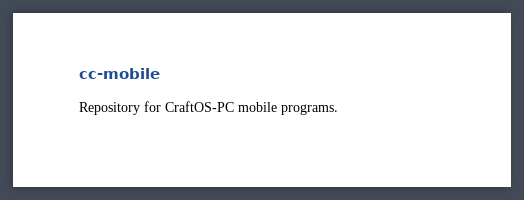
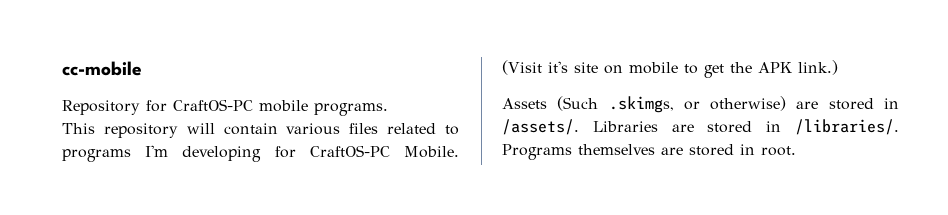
+ This repository will contain various files related to programs I'm developing for CraftOS-PC Mobile. (Visit it's site on mobile to get the APK link.)
+ Assets (Such .skimgs, or otherwise) are stored in /assets/. Libraries are stored in /libraries/. Programs themselves are stored in root.

